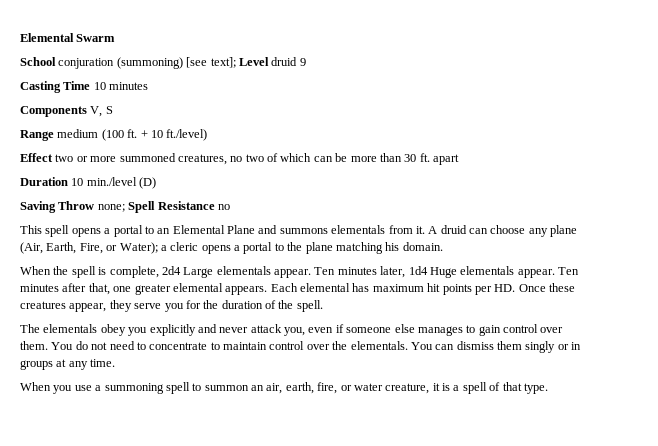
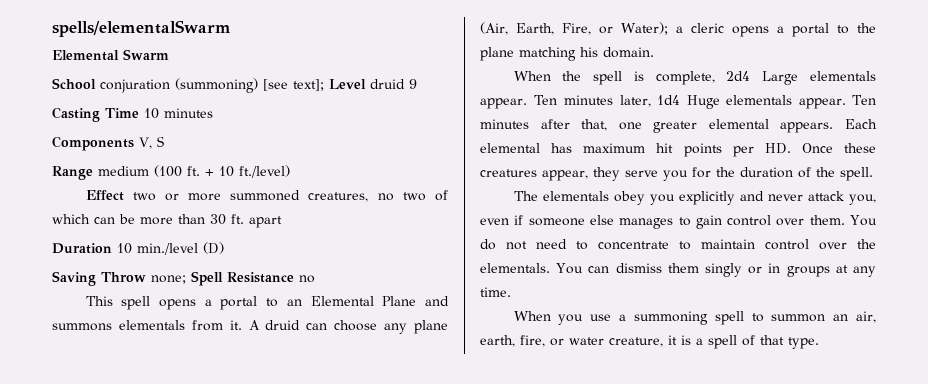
+ spells/elementalSwarm

